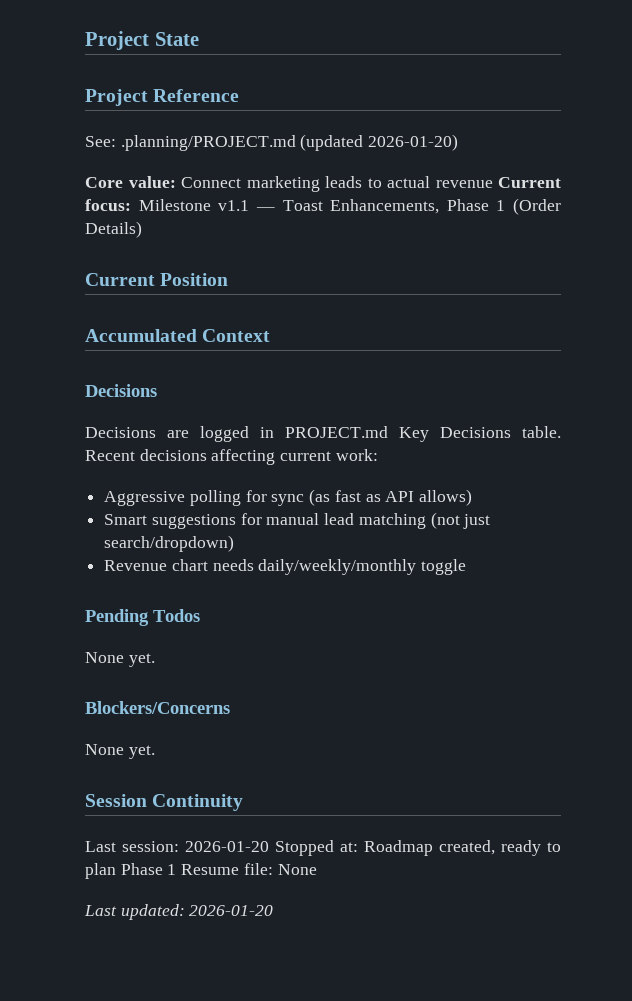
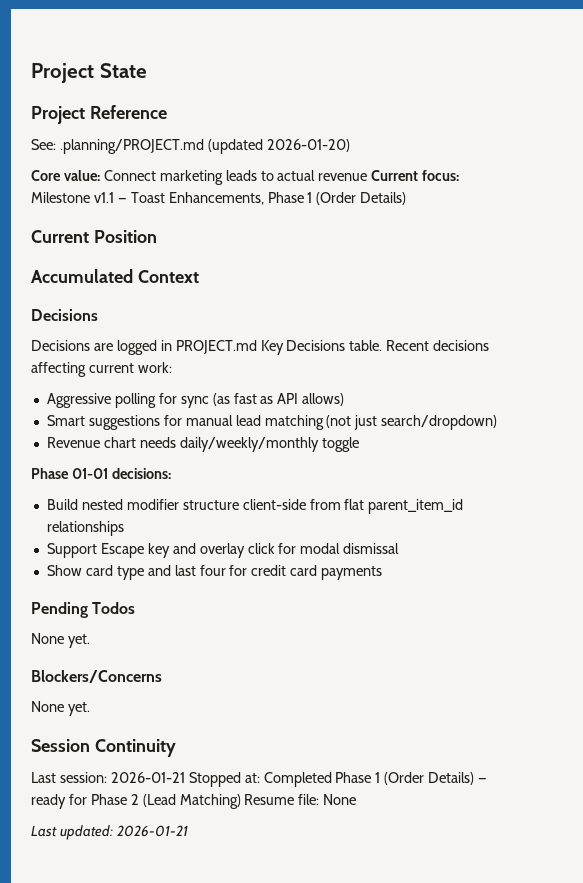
+ Phase 01-01 decisions:
+ Build nested modifier structure client-side from flat parent_item_id relationships
+ Support Escape key and overlay click for modal dismissal
+ Show card type and last four for credit card payments
- Last session: 2026-01-20 Stopped at: Roadmap created, ready to plan Phase 1 Resume file: None
+ Last session: 2026-01-21 Stopped at: Completed Phase 1 (Order Details) — ready for Phase 2 (Lead Matching) Resume file: None
- Last updated: 2026-01-20
+ Last updated: 2026-01-21

